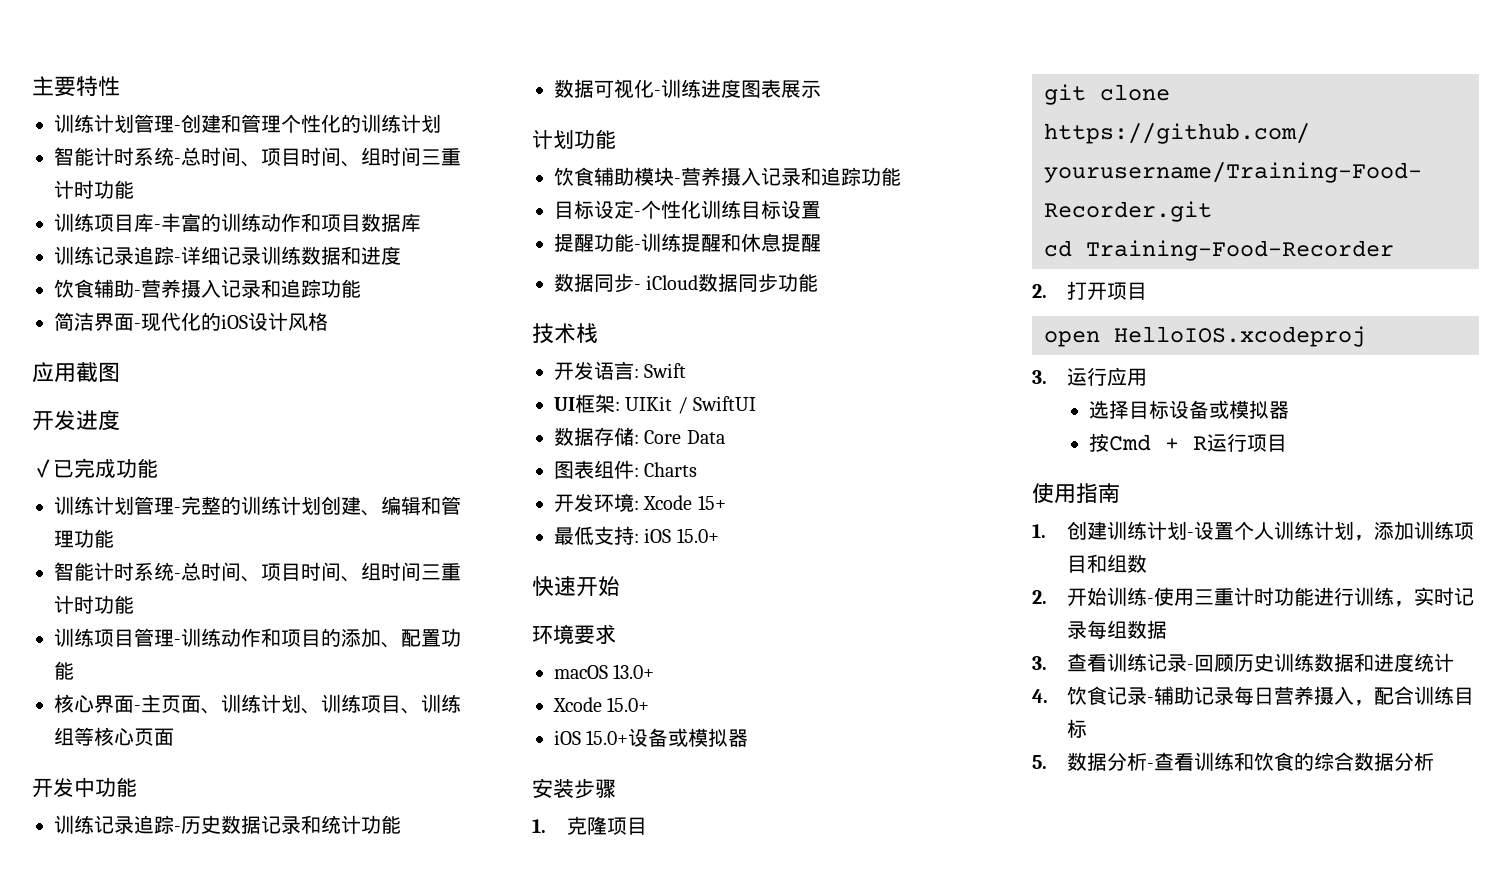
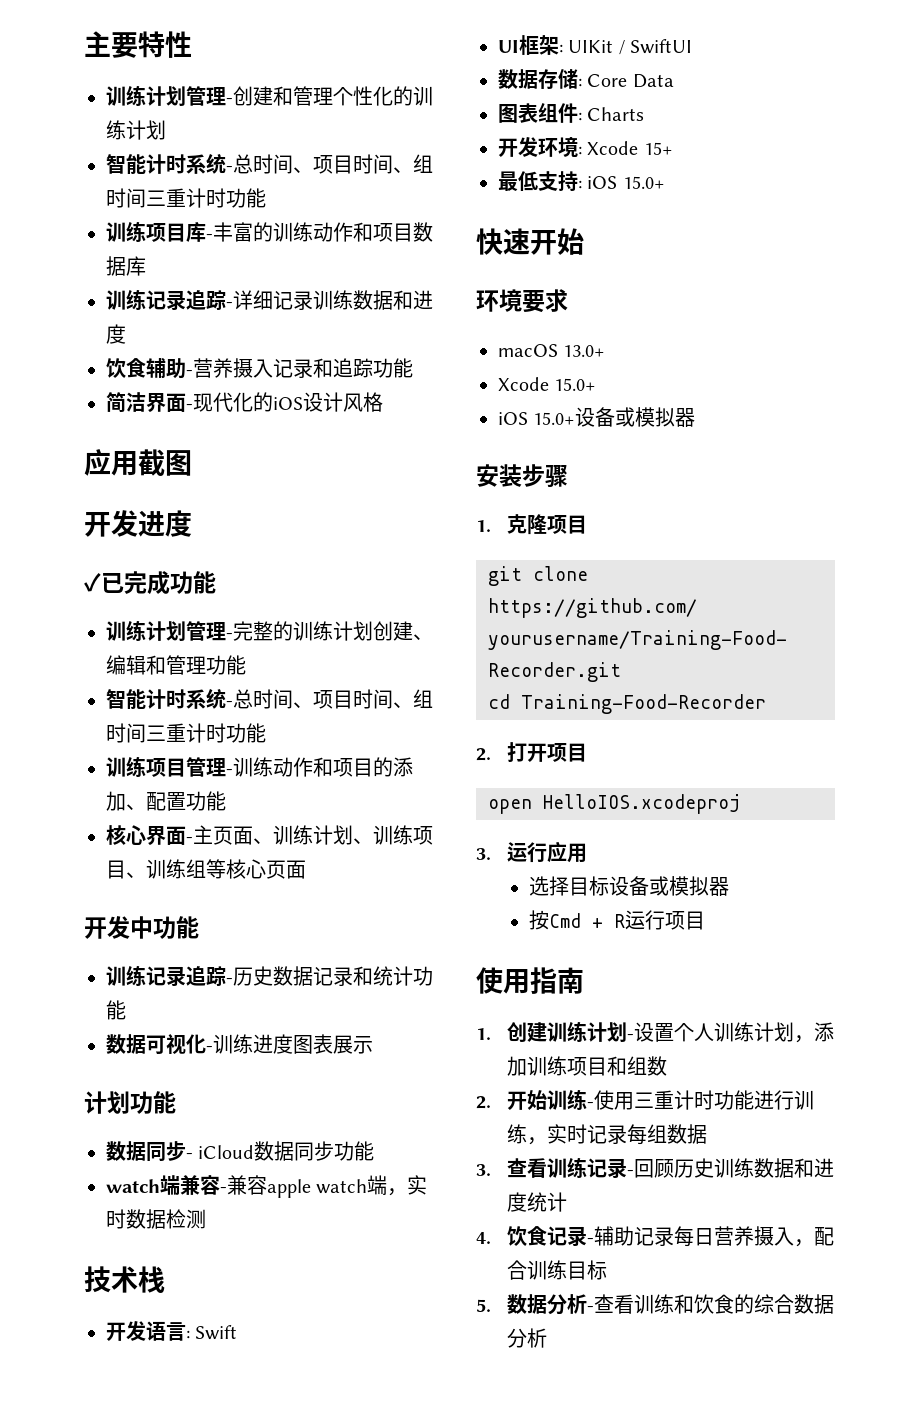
- 饮食辅助模块-营养摄入记录和追踪功能
- 目标设定-个性化训练目标设置
- 提醒功能-训练提醒和休息提醒
+ watch端兼容-兼容apple watch端，实时数据检测

